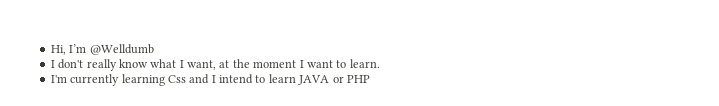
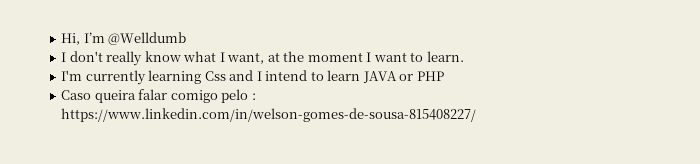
+ Caso queira falar comigo pelo : https://www.linkedin.com/in/welson-gomes-de-sousa-815408227/

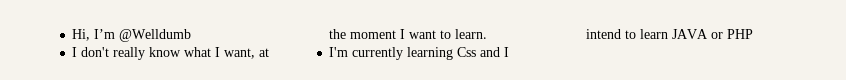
- Caso queira falar comigo pelo : https://www.linkedin.com/in/welson-gomes-de-sousa-815408227/

